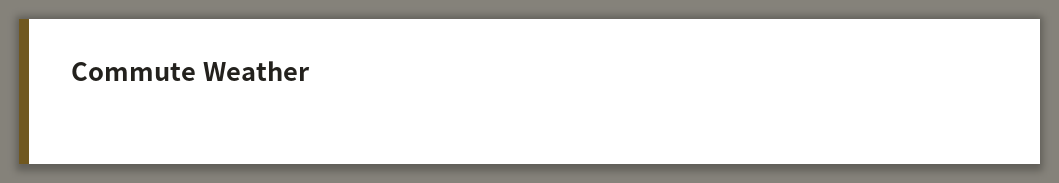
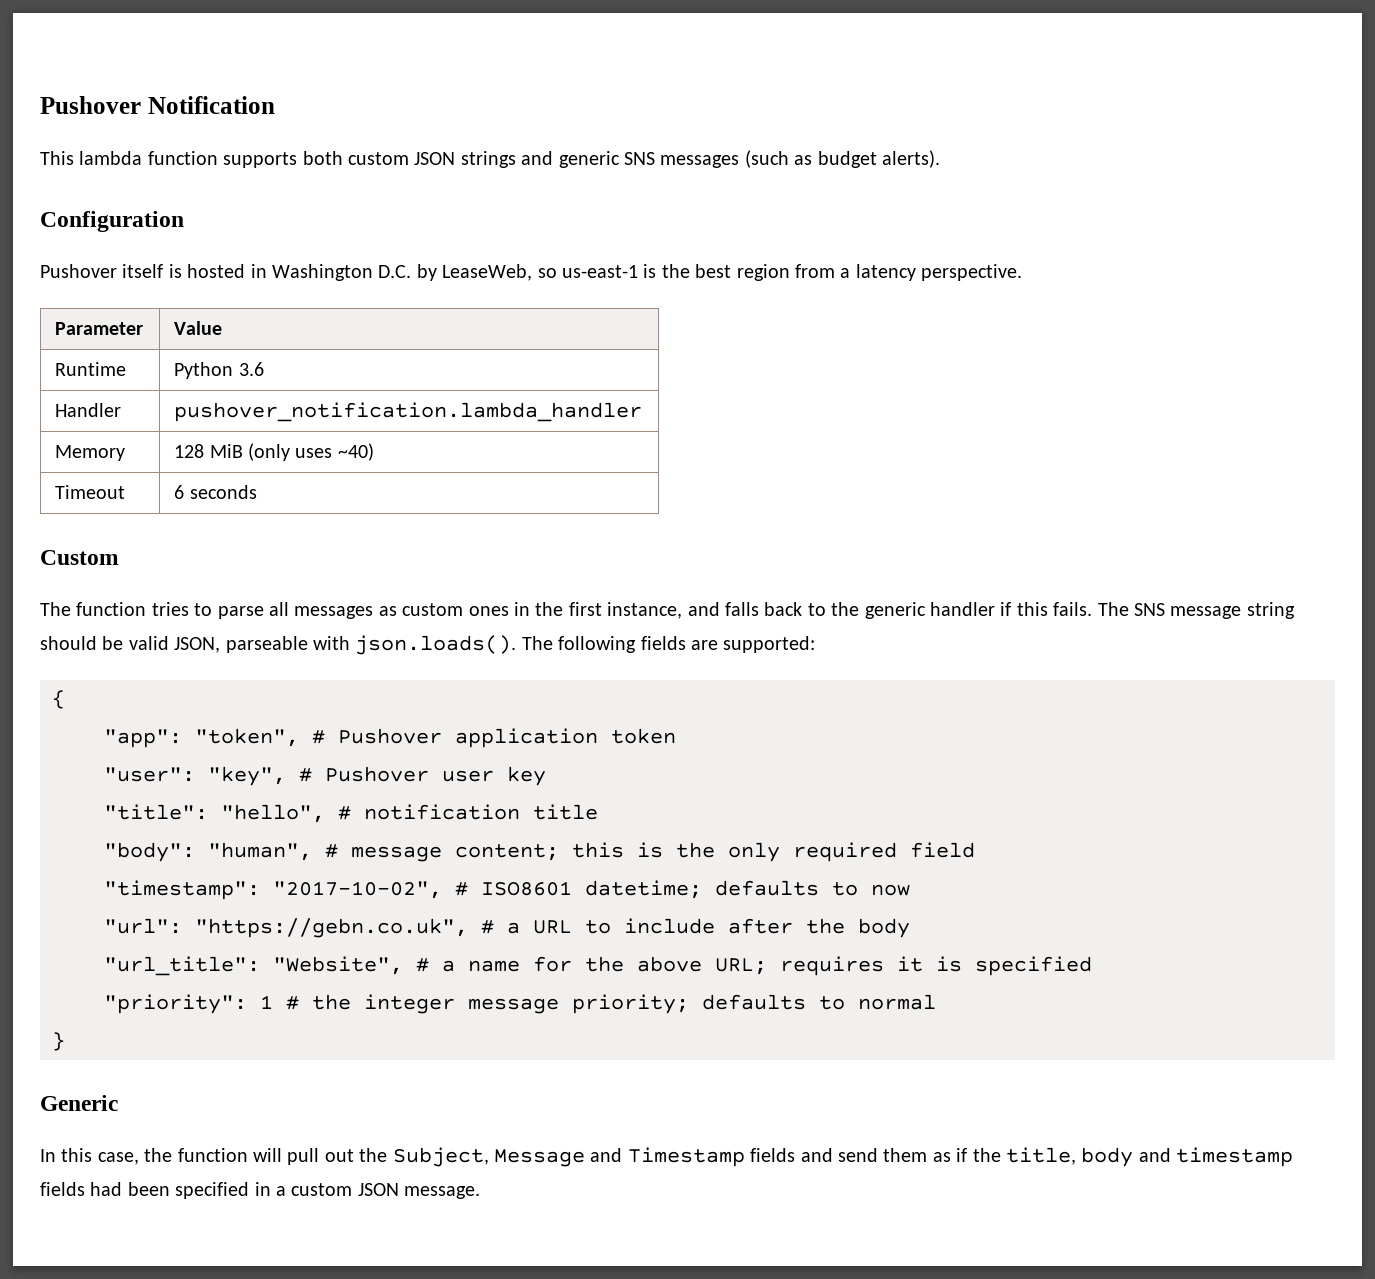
- Commute Weather
+ Pushover Notification
+ This lambda function supports both custom JSON strings and generic SNS messages (such as budget alerts).
+ Configuration
+ Pushover itself is hosted in Washington D.C. by LeaseWeb, so us-east-1 is the best region from a latency perspective.
+ Parameter | Value
+ Runtime | Python 3.6
+ Handler | pushover_notification.lambda_handler
+ Memory | 128 MiB (only uses ~40)
+ Timeout | 6 seconds
+ Custom
+ The function tries to parse all messages as custom ones in the first instance, and falls back to the generic handler if this fails. The SNS message string should be valid JSON, parseable with json.loads(). The following fields are supported:
+ {
+ "app": "token", # Pushover application token
+ "user": "key", # Pushover user key
+ "title": "hello", # notification title
+ "body": "human", # message content; this is the only required field
+ "timestamp": "2017-10-02", # ISO8601 datetime; defaults to now
+ "url": "https://gebn.co.uk", # a URL to include after the body
+ "url_title": "Website", # a name for the above URL; requires it is specified
+ "priority": 1 # the integer message priority; defaults to normal
+ }
+ Generic
+ In this case, the function will pull out the Subject, Message and Timestamp fields and send them as if the title, body and timestamp fields had been specified in a custom JSON message.

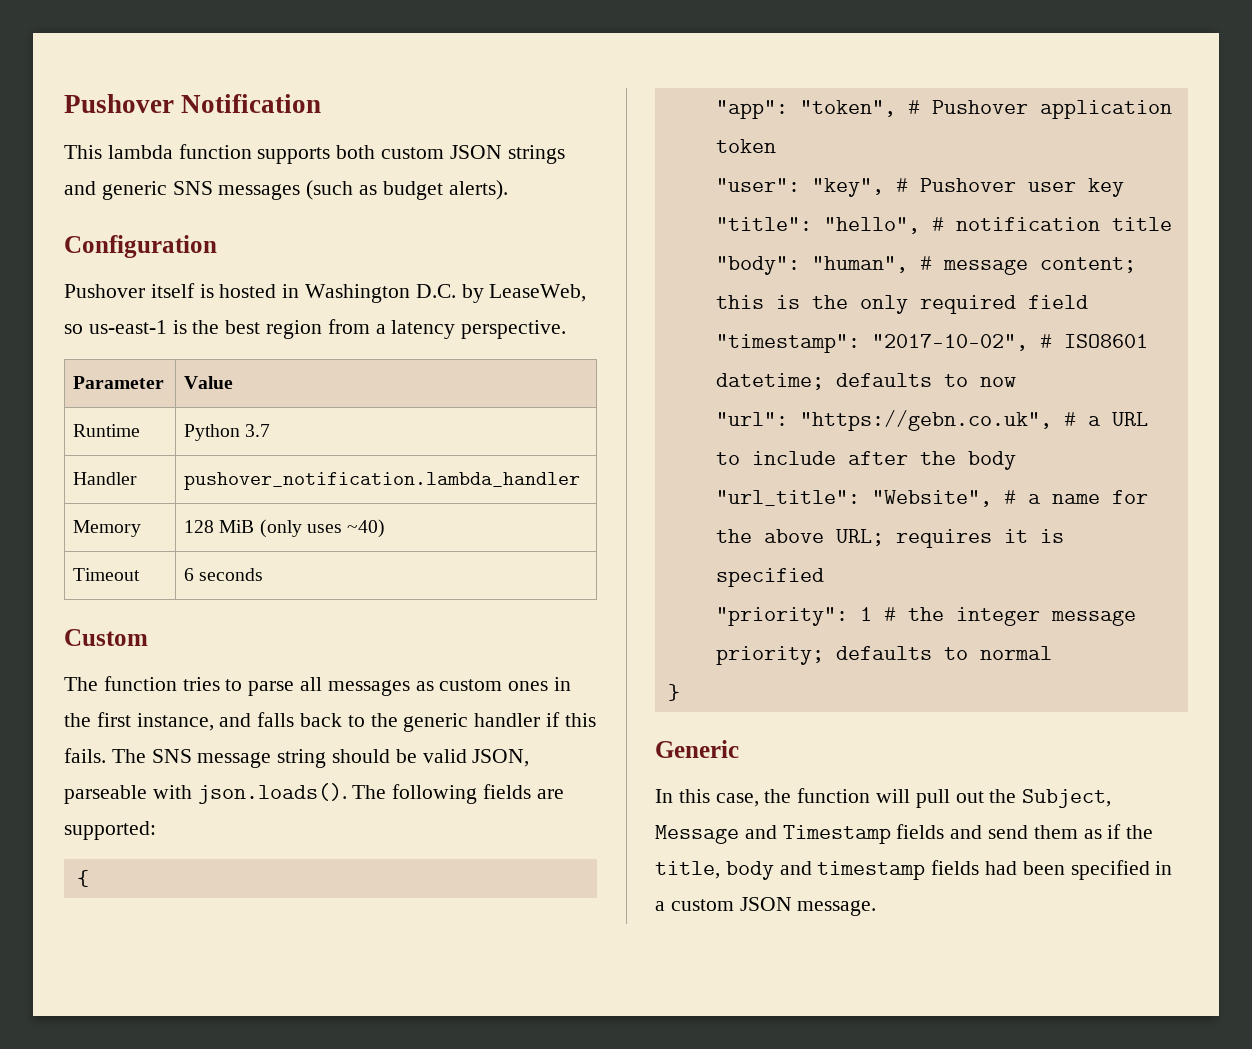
- Runtime | Python 3.6
+ Runtime | Python 3.7

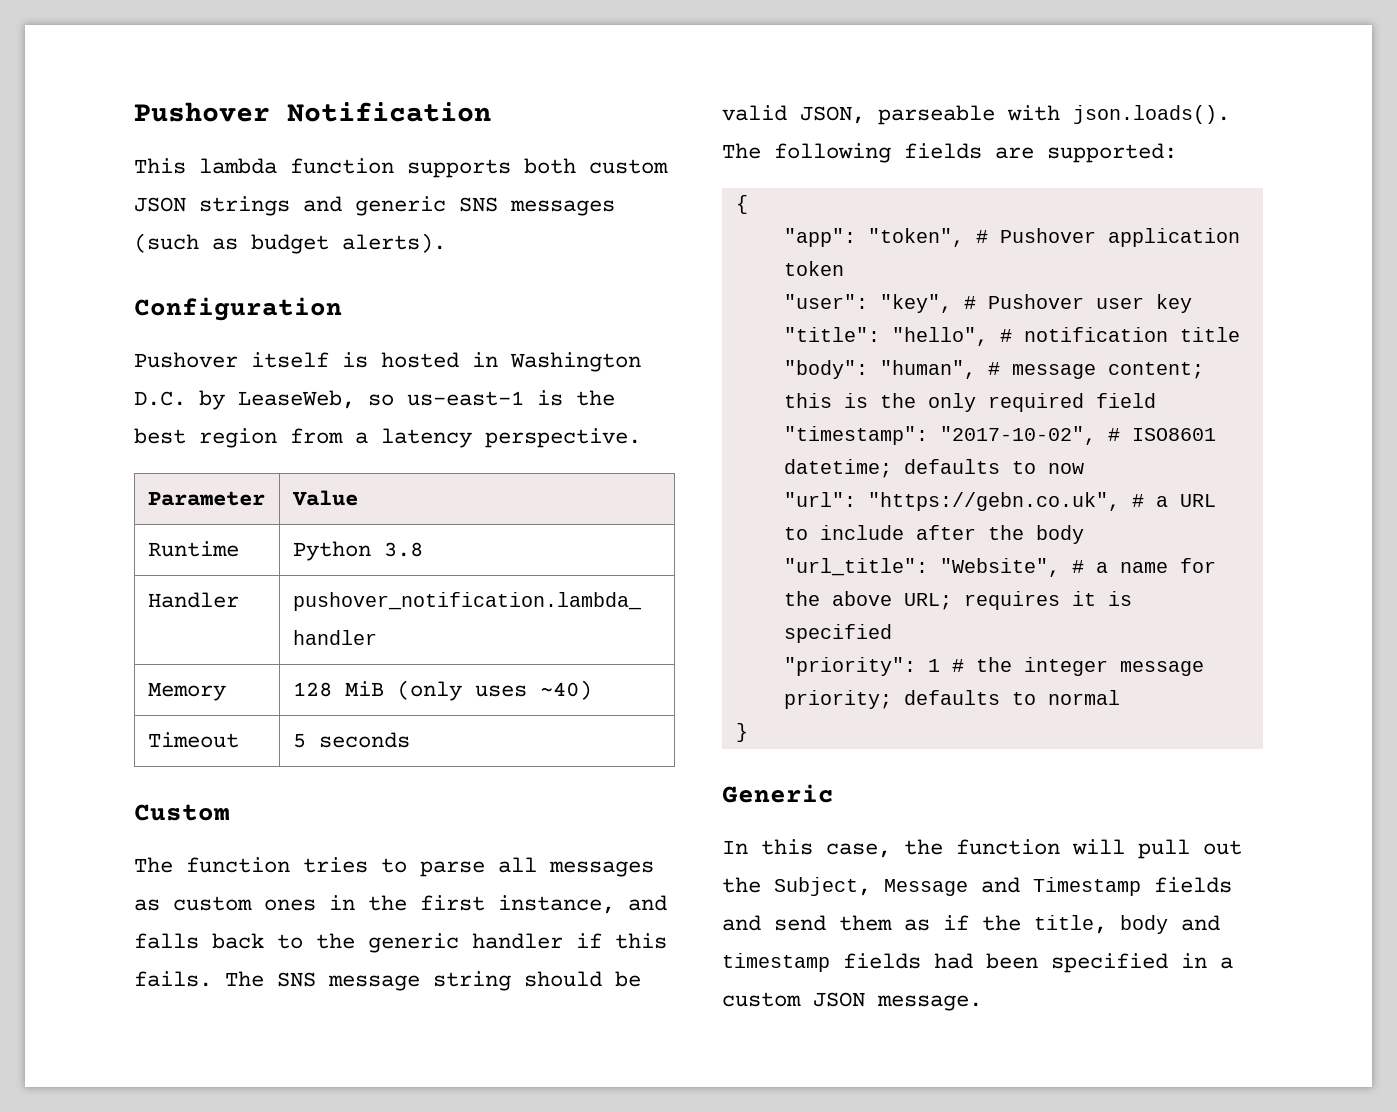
- Runtime | Python 3.7
+ Runtime | Python 3.8
- Timeout | 6 seconds
+ Timeout | 5 seconds

